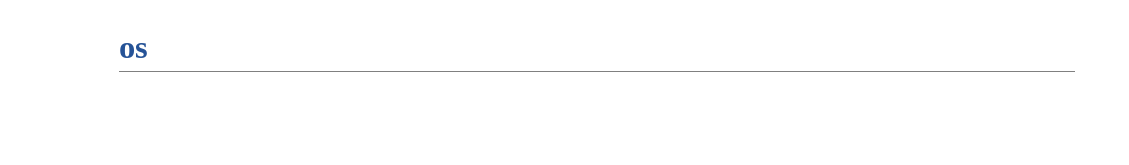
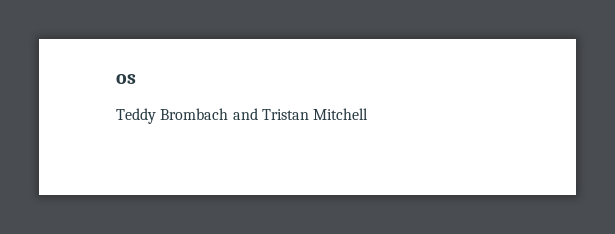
+ Teddy Brombach and Tristan Mitchell

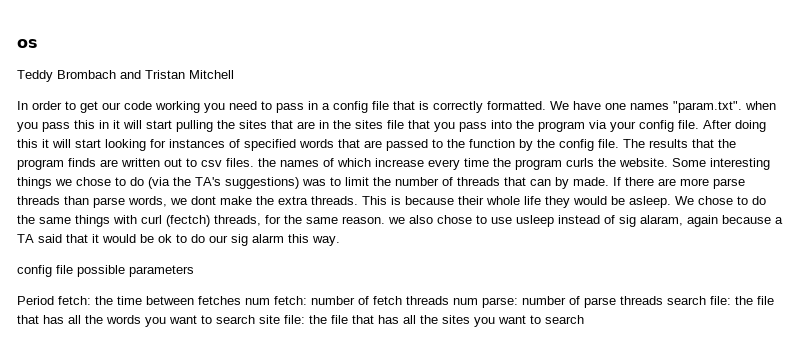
+ In order to get our code working you need to pass in a config file that is correctly formatted. We have one names "param.txt". when you pass this in it will start pulling the sites that are in the sites file that you pass into the program via your config file. After doing this it will start looking for instances of specified words that are passed to the function by the config file. The results that the program finds are written out to csv files. the names of which increase every time the program curls the website. Some interesting things we chose to do (via the TA's suggestions) was to limit the number of threads that can by made. If there are more parse threads than parse words, we dont make the extra threads. This is because their whole life they would be asleep. We chose to do the same things with curl (fectch) threads, for the same reason. we also chose to use usleep instead of sig alaram, again because a TA said that it would be ok to do our sig alarm this way.
+ config file possible parameters
+ Period fetch: the time between fetches num fetch: number of fetch threads num parse: number of parse threads search file: the file that has all the words you want to search site file: the file that has all the sites you want to search

